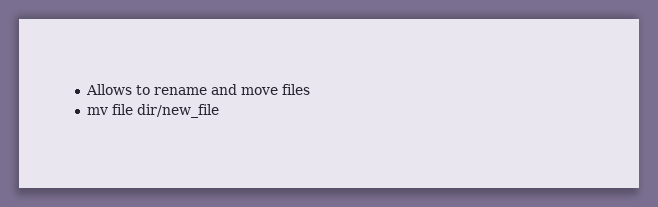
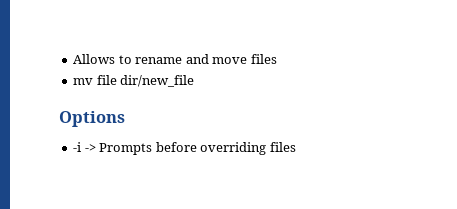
+ Options
+ -i -> Prompts before overriding files

